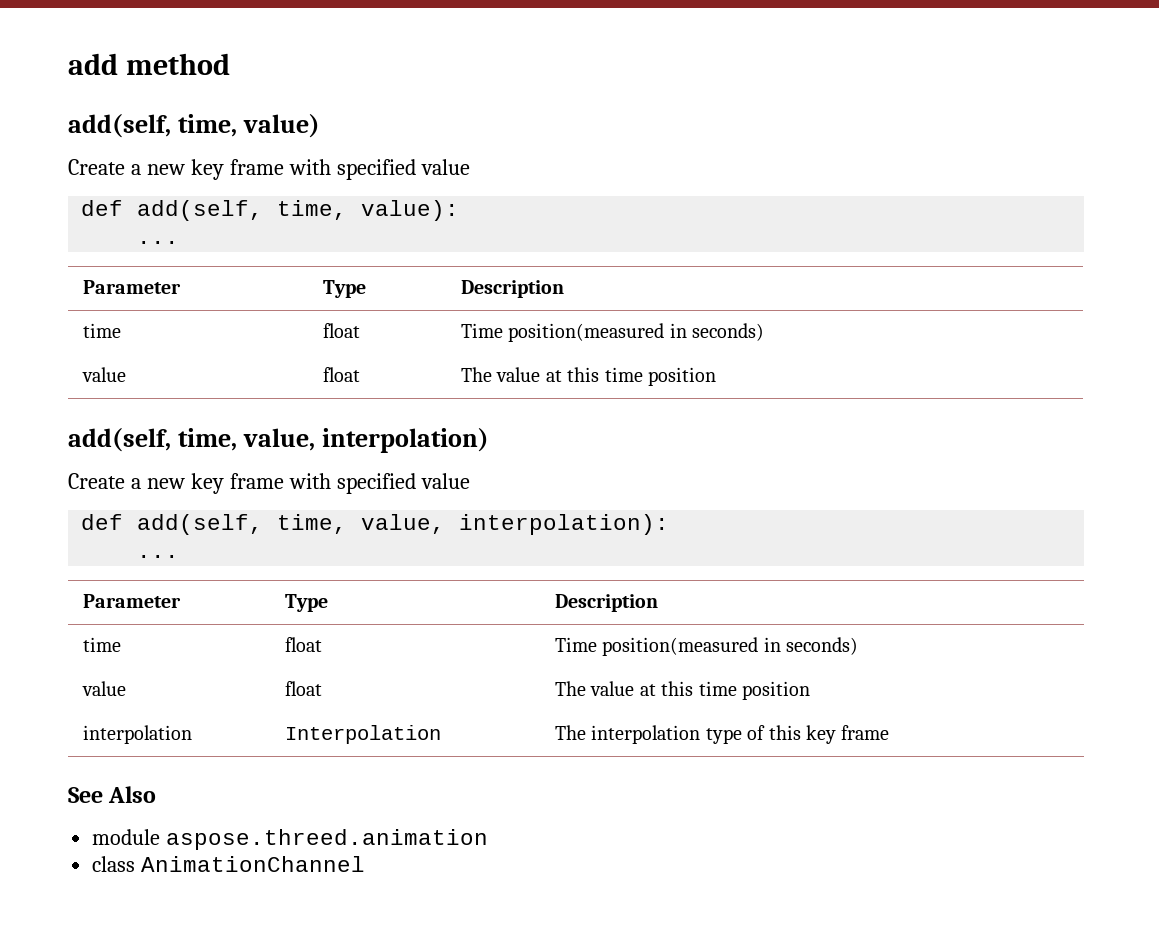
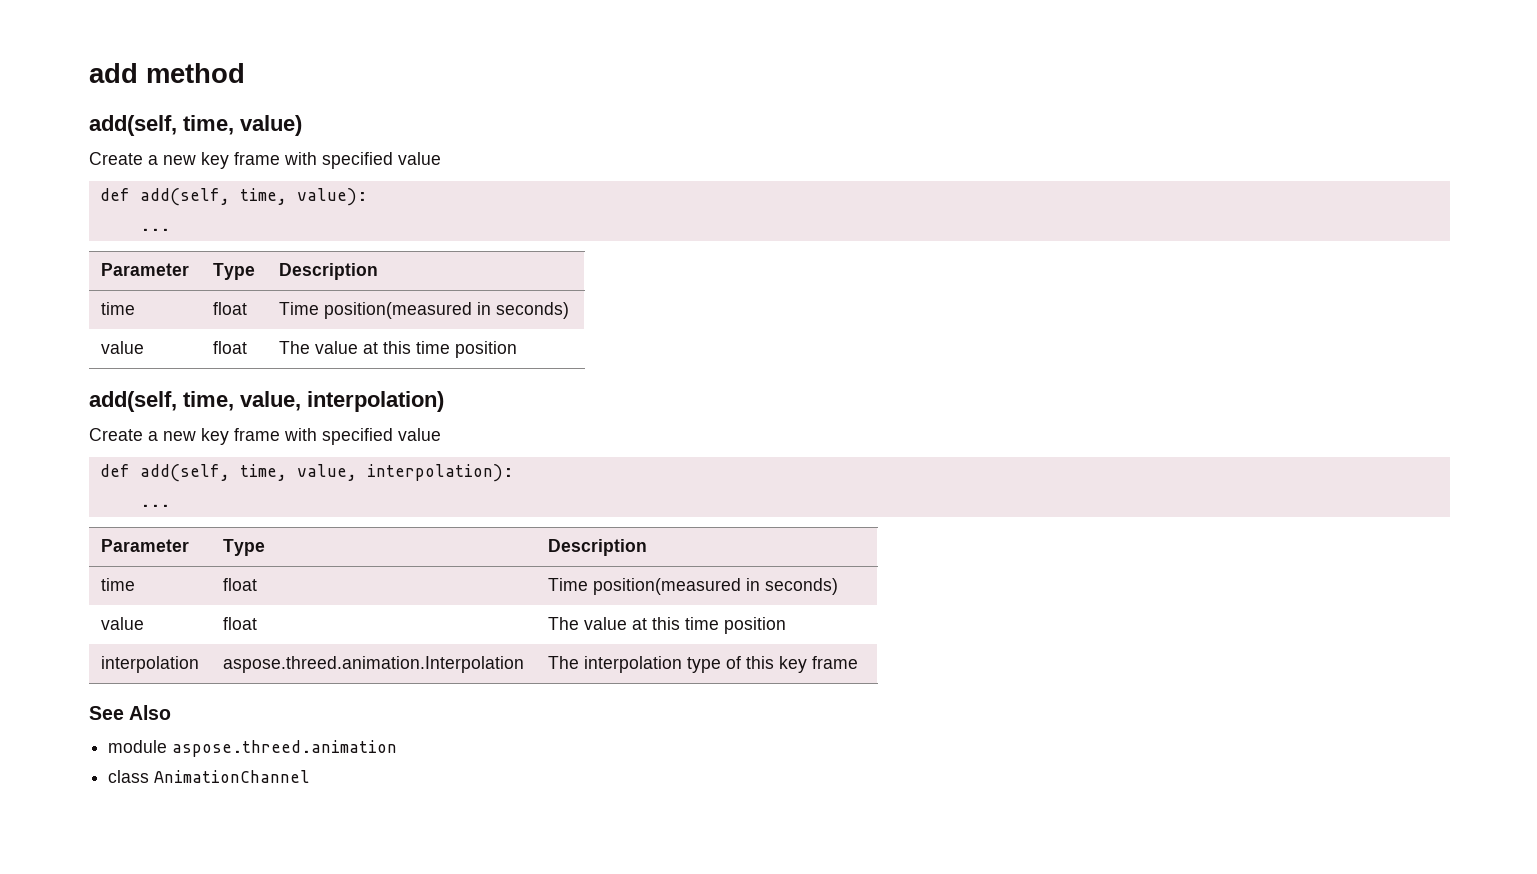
- interpolation | Interpolation | The interpolation type of this key frame
+ interpolation | aspose.threed.animation.Interpolation | The interpolation type of this key frame

